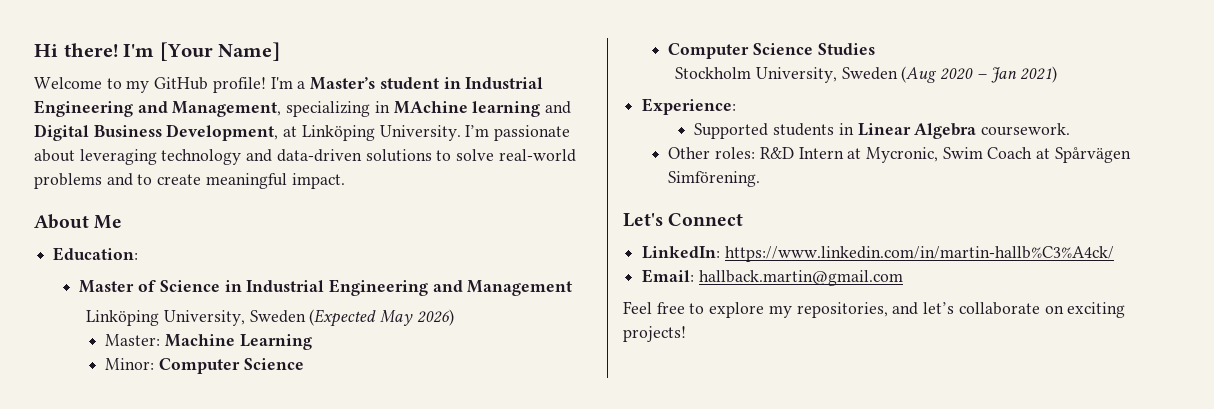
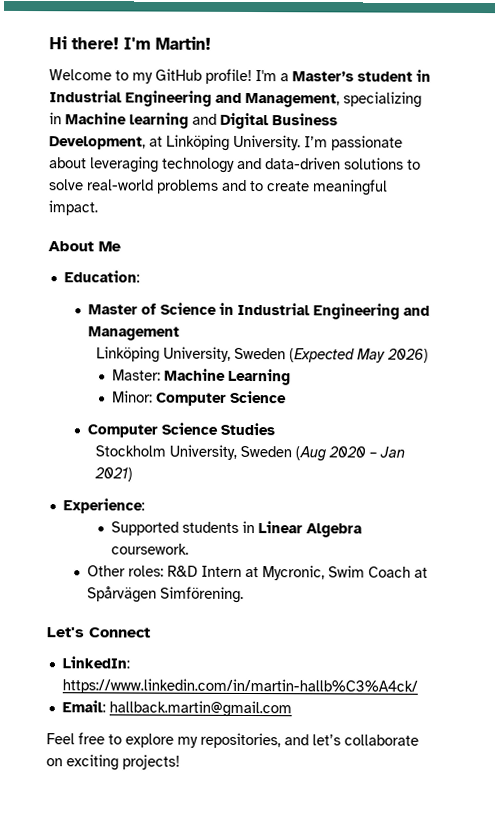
- I'm [Your Name]
+ I'm Martin!
- I'm a Master’s student in Industrial Engineering and Management, specializing in MAchine learning and Digital Business Development, at Linköping University.
+ I'm a Master’s student in Industrial Engineering and Management, specializing in Machine learning and Digital Business Development, at Linköping University.

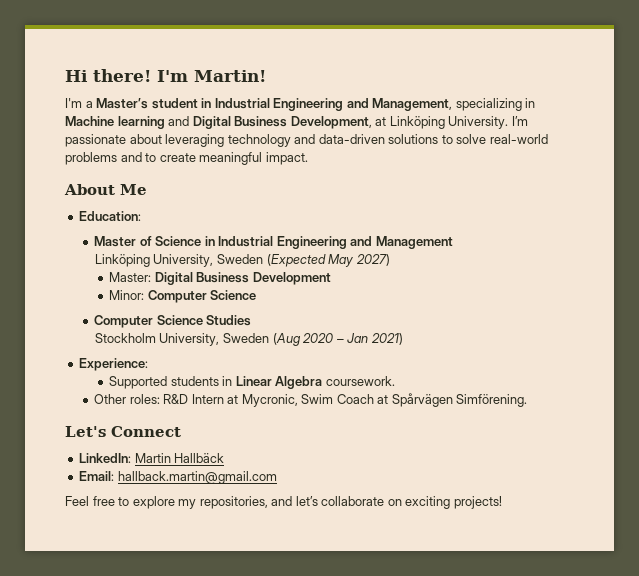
- Welcome to my GitHub profile!
- Linköping University, Sweden (Expected May 2026)
+ Linköping University, Sweden (Expected May 2027)
- Master: Machine Learning
+ Master: Digital Business Development
- LinkedIn: https://www.linkedin.com/in/martin-hallb%C3%A4ck/
+ LinkedIn: Martin Hallbäck

